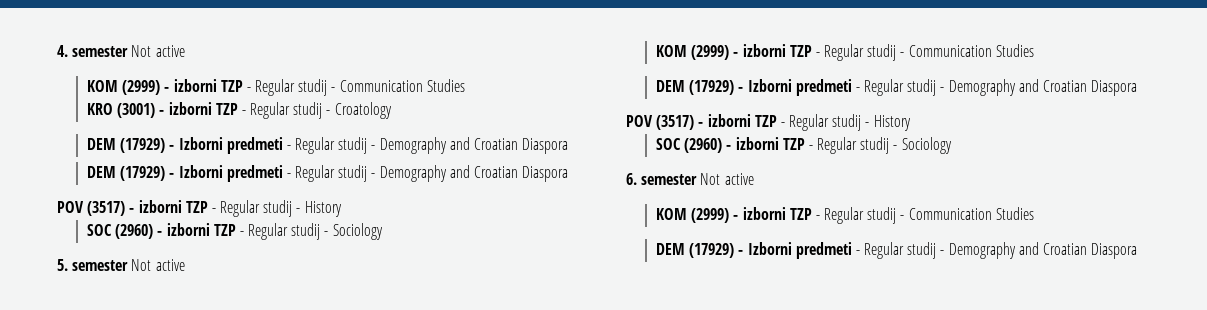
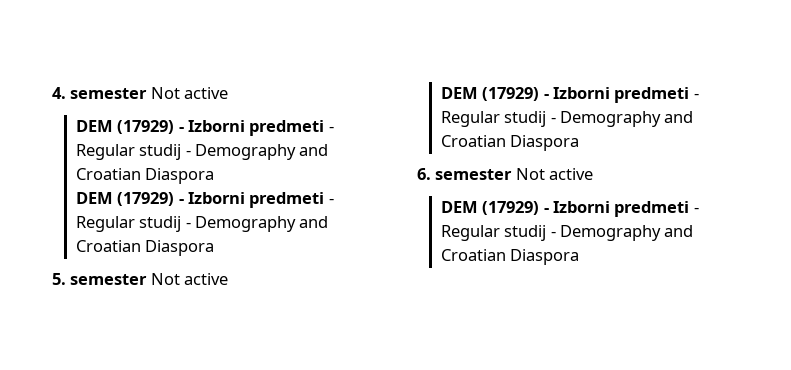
  4. semester Not active
- KOM (2999) - izborni TZP - Regular studij - Communication Studies
- KRO (3001) - izborni TZP - Regular studij - Croatology
  DEM (17929) - Izborni predmeti - Regular studij - Demography and Croatian Diaspora
  DEM (17929) - Izborni predmeti - Regular studij - Demography and Croatian Diaspora
- POV (3517) - izborni TZP - Regular studij - History
- SOC (2960) - izborni TZP - Regular studij - Sociology
  5. semester Not active
- KOM (2999) - izborni TZP - Regular studij - Communication Studies
  DEM (17929) - Izborni predmeti - Regular studij - Demography and Croatian Diaspora
- POV (3517) - izborni TZP - Regular studij - History
- SOC (2960) - izborni TZP - Regular studij - Sociology
  6. semester Not active
- KOM (2999) - izborni TZP - Regular studij - Communication Studies

